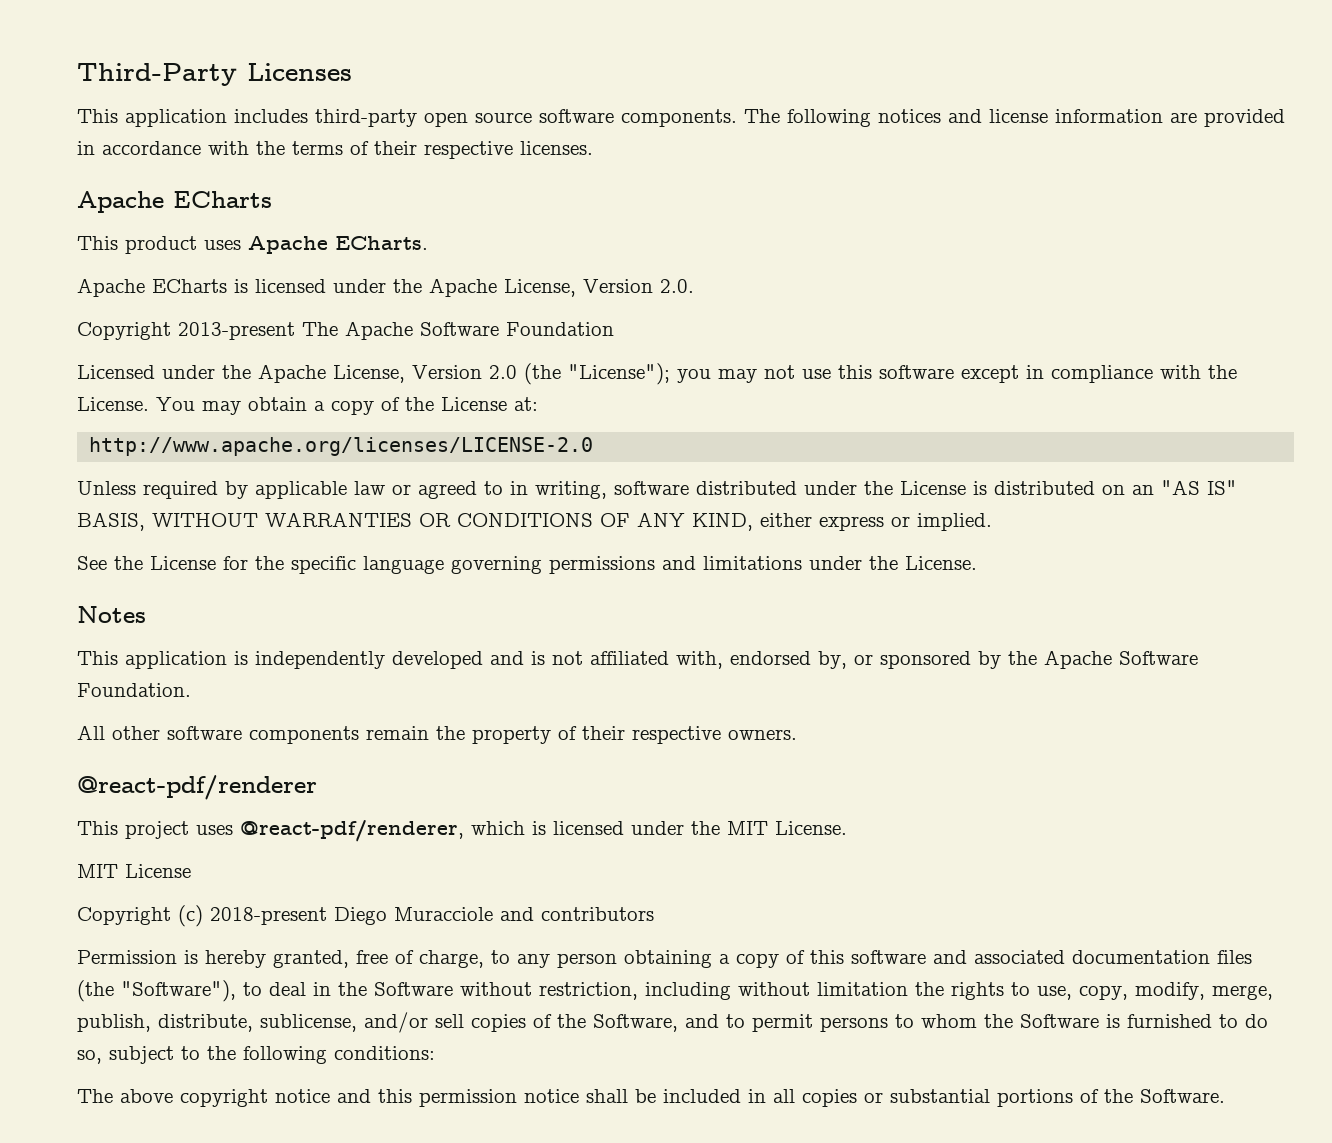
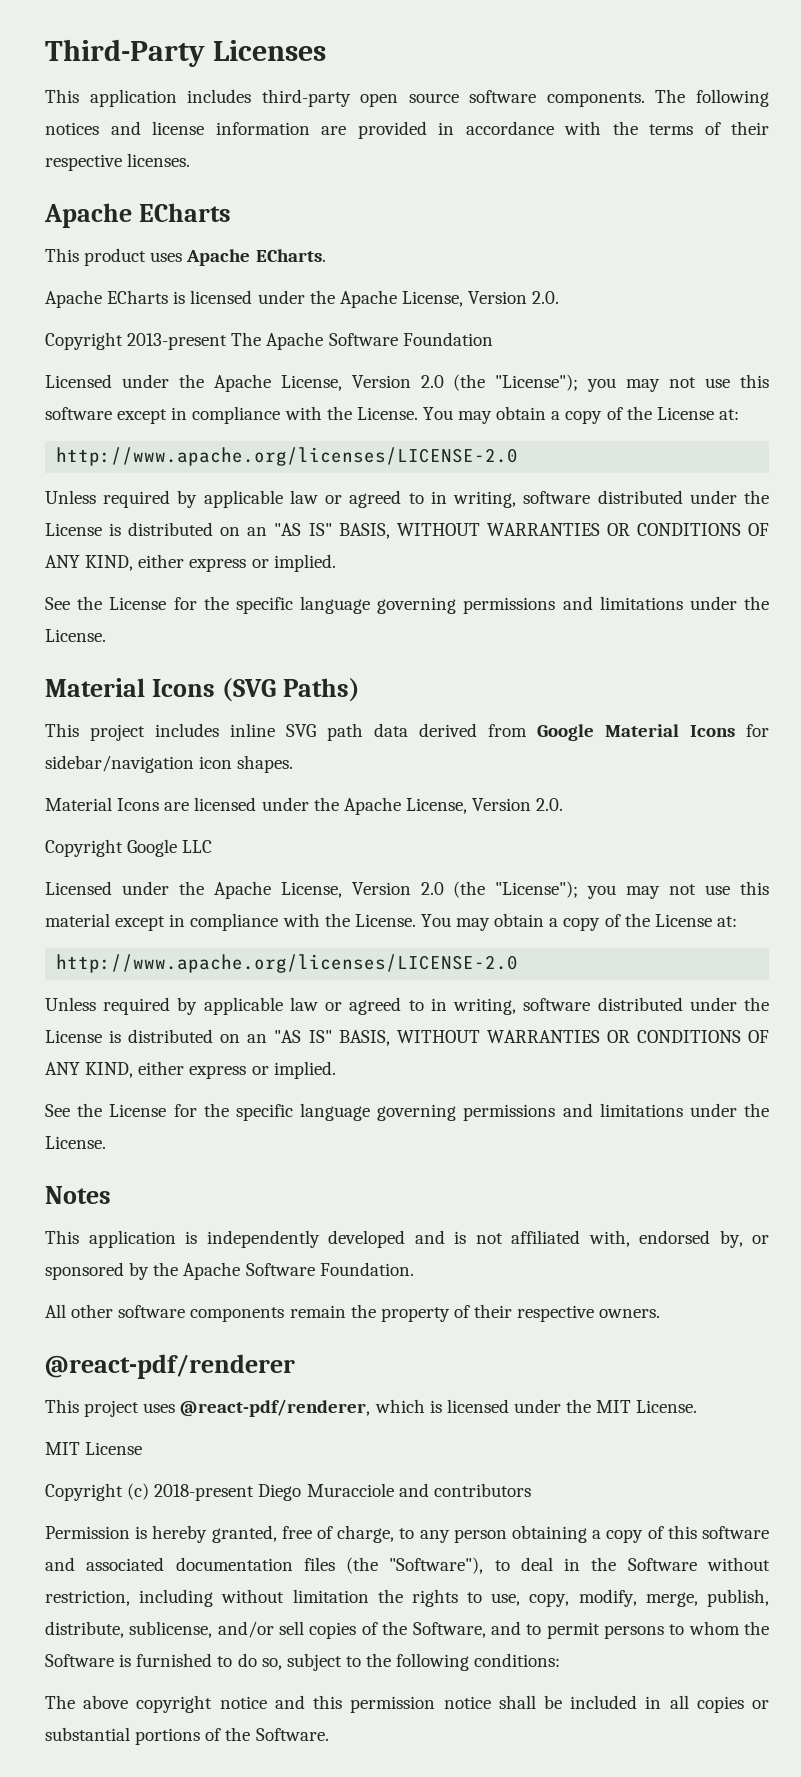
+ Material Icons (SVG Paths)
+ This project includes inline SVG path data derived from Google Material Icons for sidebar/navigation icon shapes.
+ Material Icons are licensed under the Apache License, Version 2.0.
+ Copyright Google LLC
+ Licensed under the Apache License, Version 2.0 (the "License"); you may not use this material except in compliance with the License. You may obtain a copy of the License at:
+ http://www.apache.org/licenses/LICENSE-2.0
+ Unless required by applicable law or agreed to in writing, software distributed under the License is distributed on an "AS IS" BASIS, WITHOUT WARRANTIES OR CONDITIONS OF ANY KIND, either express or implied.
+ See the License for the specific language governing permissions and limitations under the License.

